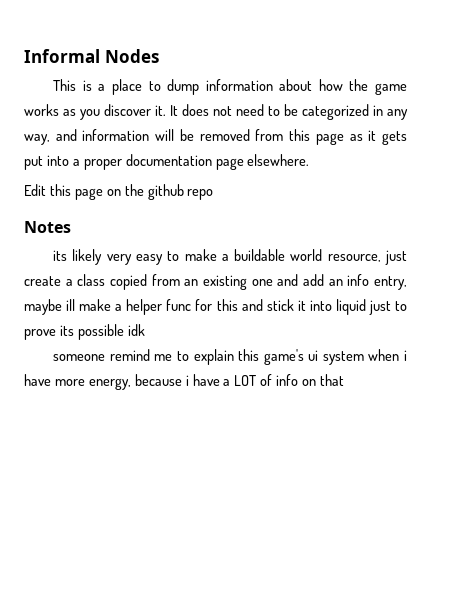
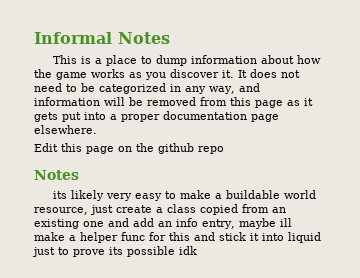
- Informal Nodes
+ Informal Notes
- someone remind me to explain this game's ui system when i have more energy, because i have a LOT of info on that

